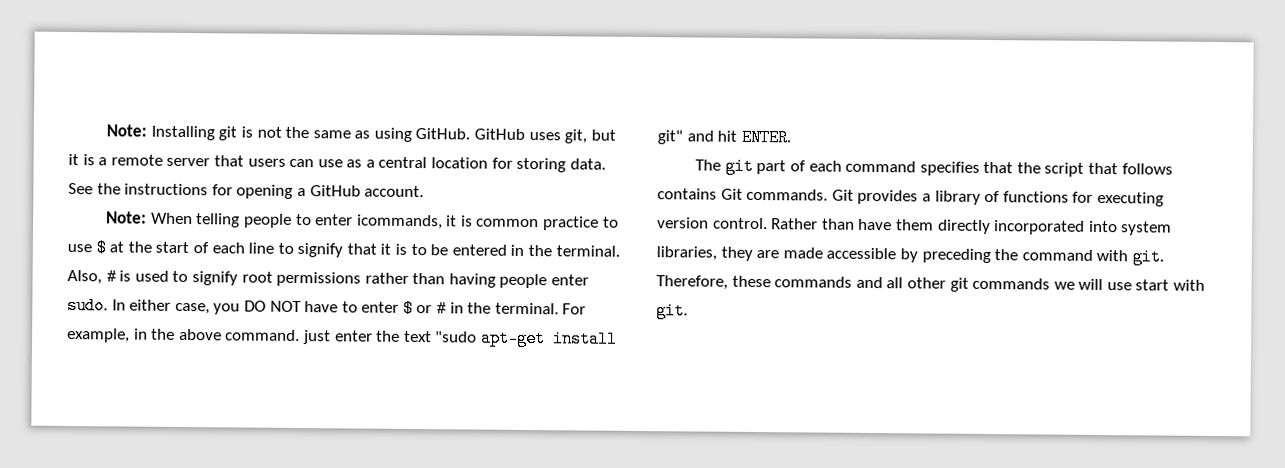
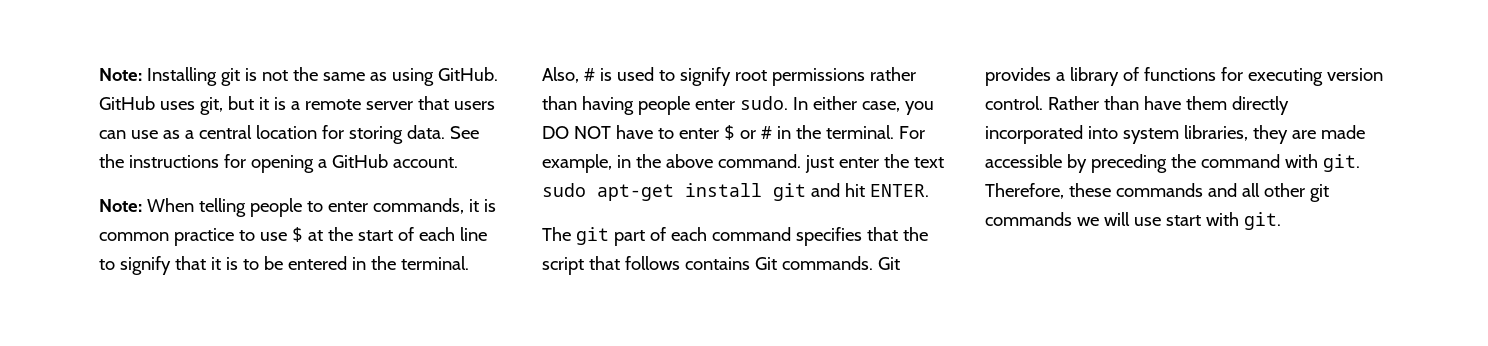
- Note: When telling people to enter icommands, it is common practice to use $ at the start of each line to signify that it is to be entered in the terminal.
+ Note: When telling people to enter commands, it is common practice to use $ at the start of each line to signify that it is to be entered in the terminal.
- For example, in the above command. just enter the text "sudo apt-get install git" and hit ENTER.
+ For example, in the above command. just enter the text sudo apt-get install git and hit ENTER.

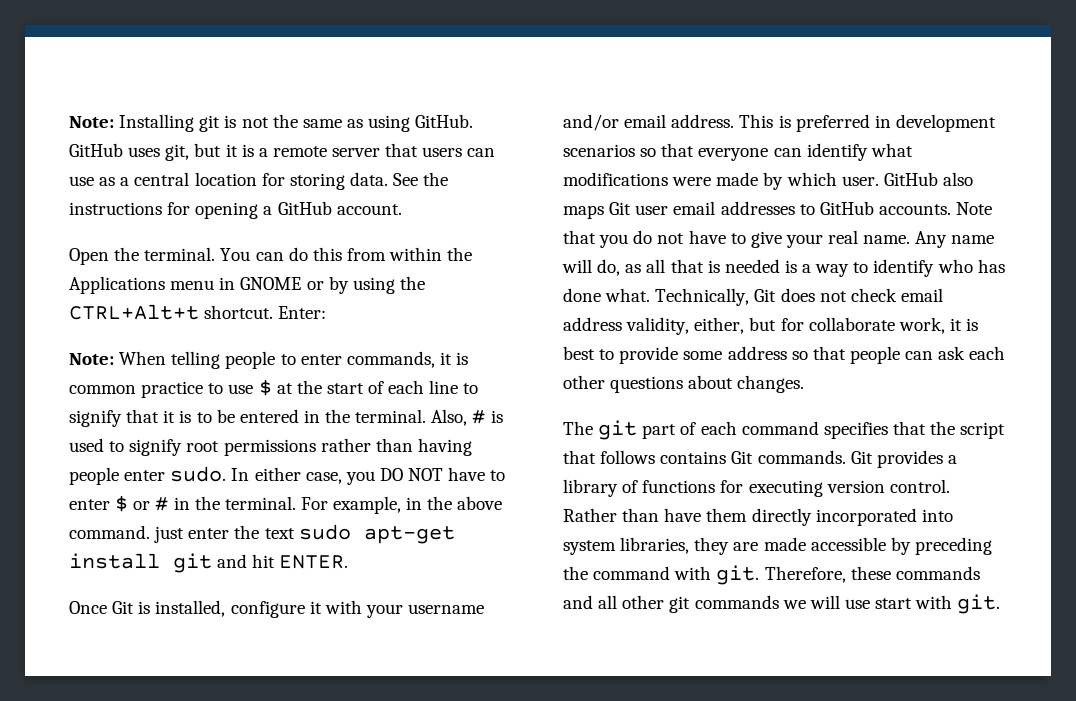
+ Open the terminal. You can do this from within the Applications menu in GNOME or by using the CTRL+Alt+t shortcut. Enter:
+ Once Git is installed, configure it with your username and/or email address. This is preferred in development scenarios so that everyone can identify what modifications were made by which user. GitHub also maps Git user email addresses to GitHub accounts. Note that you do not have to give your real name. Any name will do, as all that is needed is a way to identify who has done what. Technically, Git does not check email address validity, either, but for collaborate work, it is best to provide some address so that people can ask each other questions about changes.

